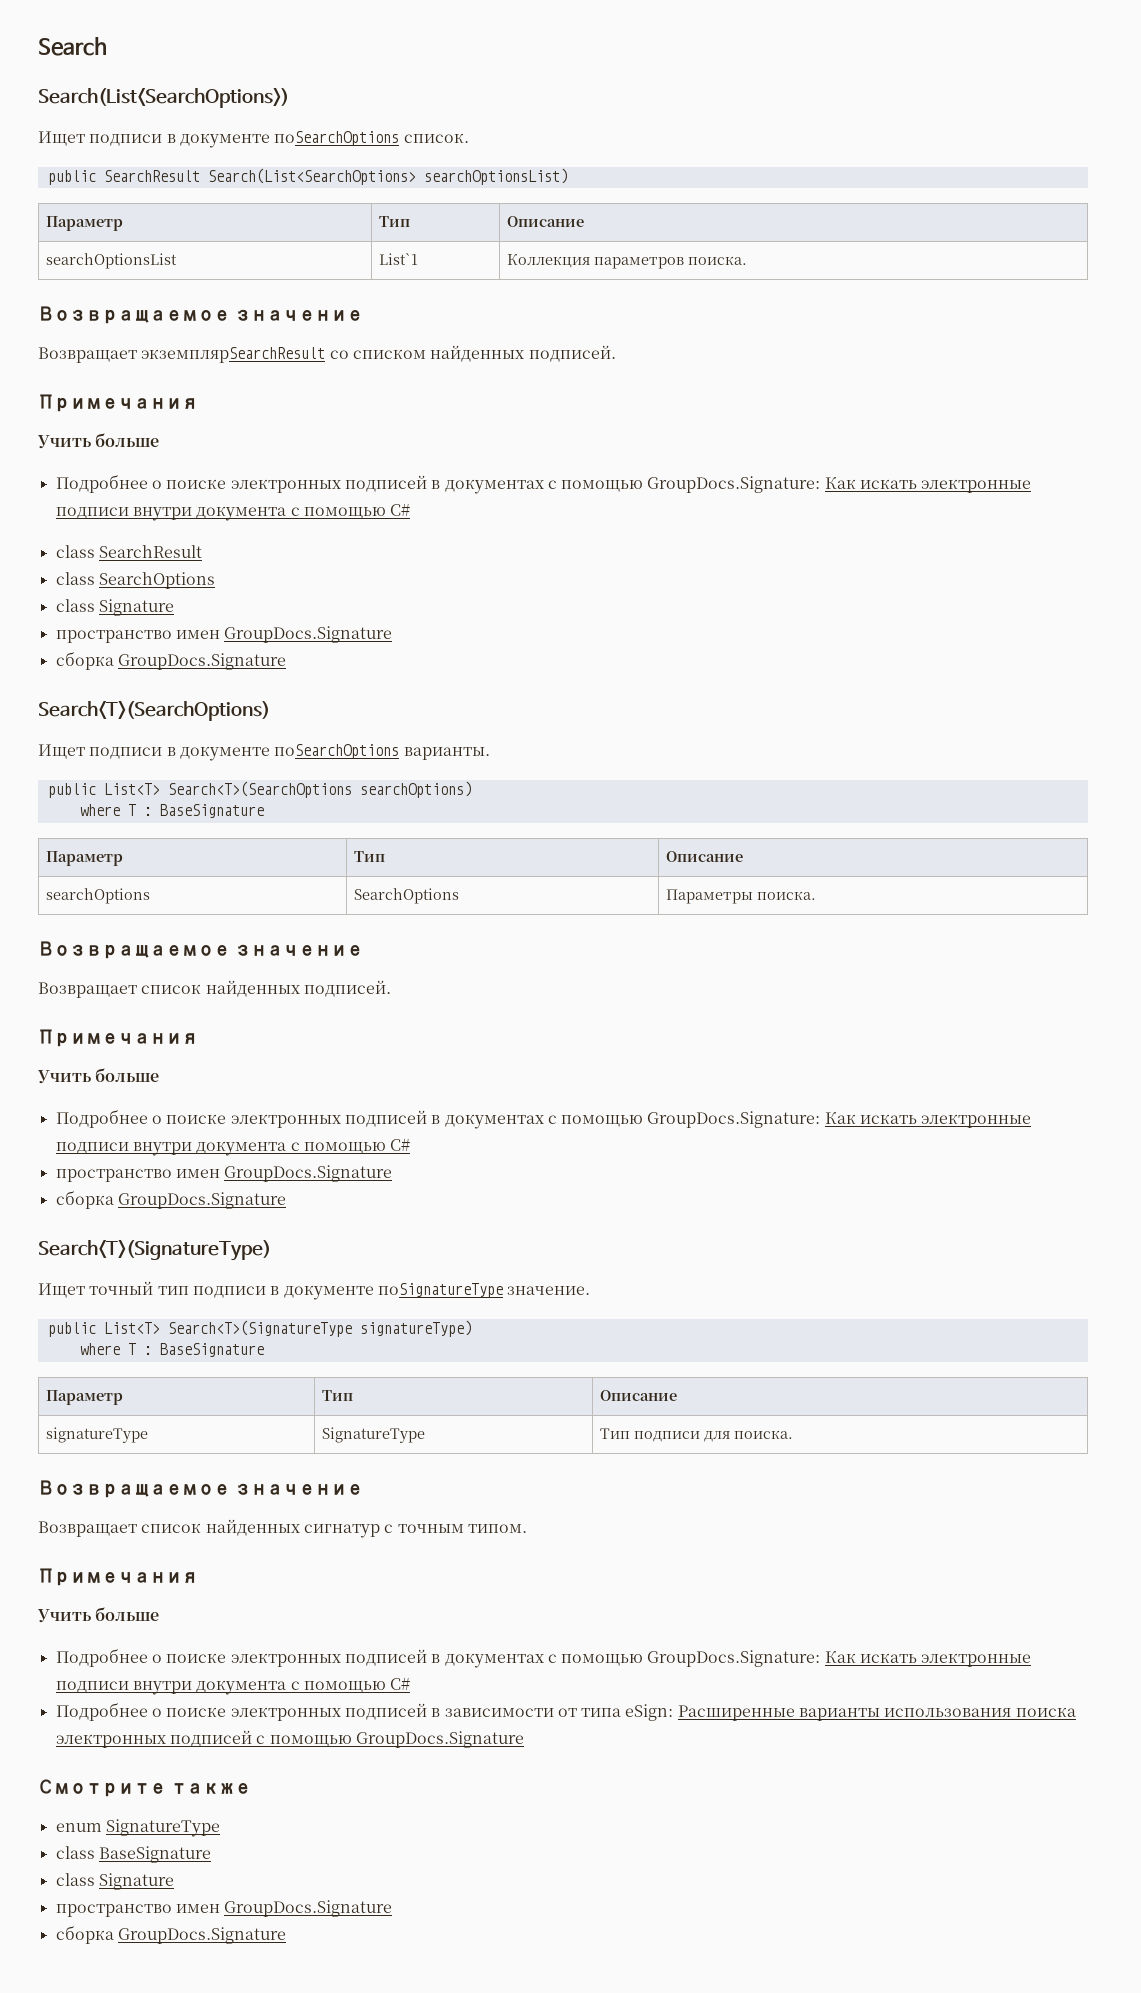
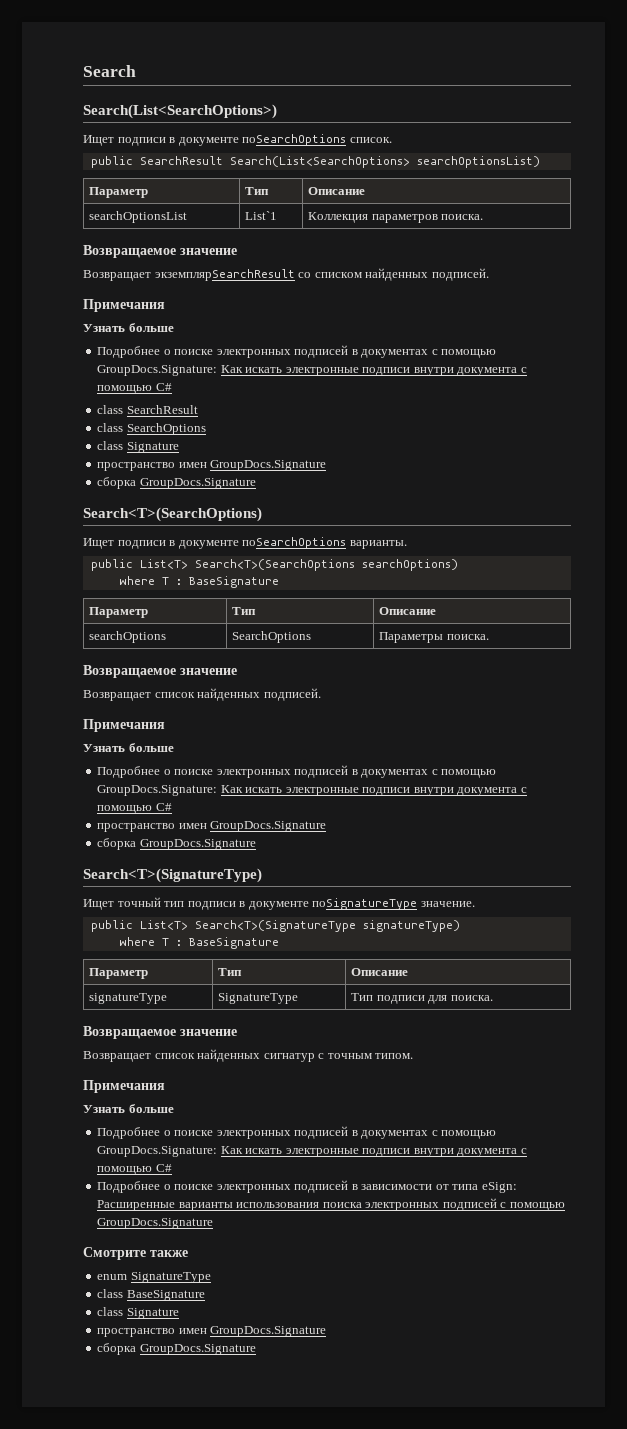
  Возвращает экземплярSearchResult со списком найденных подписей.
  Примечания
- Учить больше
+ Узнать больше
  Возвращает список найденных подписей.
  Примечания
- Учить больше
+ Узнать больше
  Возвращает список найденных сигнатур с точным типом.
  Примечания
- Учить больше
+ Узнать больше

